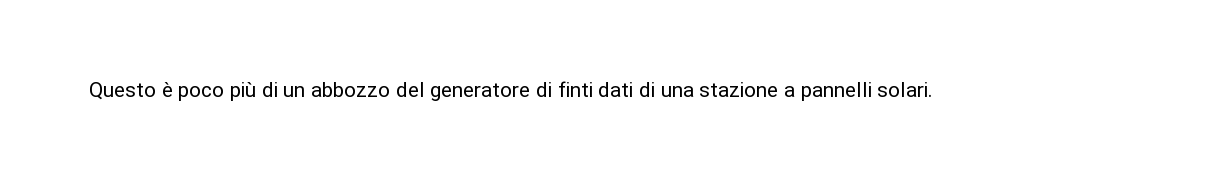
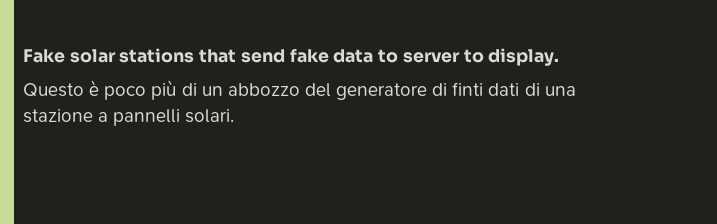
+ Fake solar stations that send fake data to server to display.

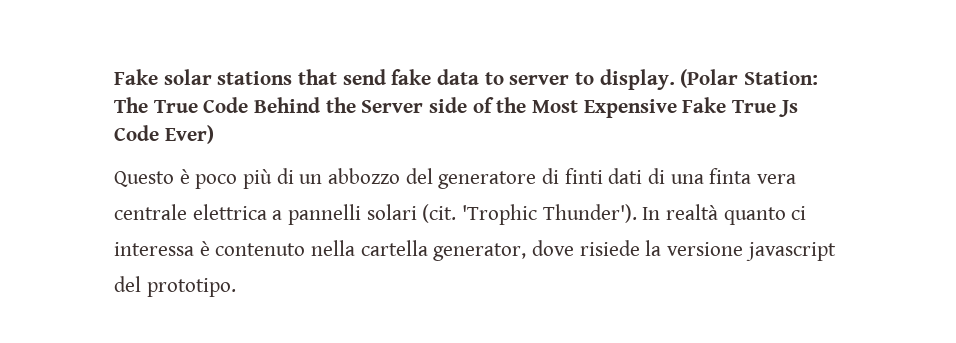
+ (Polar Station: The True Code Behind the Server side of the Most Expensive Fake True Js Code Ever)
- Questo è poco più di un abbozzo del generatore di finti dati di una stazione a pannelli solari.
+ Questo è poco più di un abbozzo del generatore di finti dati di una finta vera centrale elettrica a pannelli solari (cit. 'Trophic Thunder'). In realtà quanto ci interessa è contenuto nella cartella generator, dove risiede la versione javascript del prototipo.

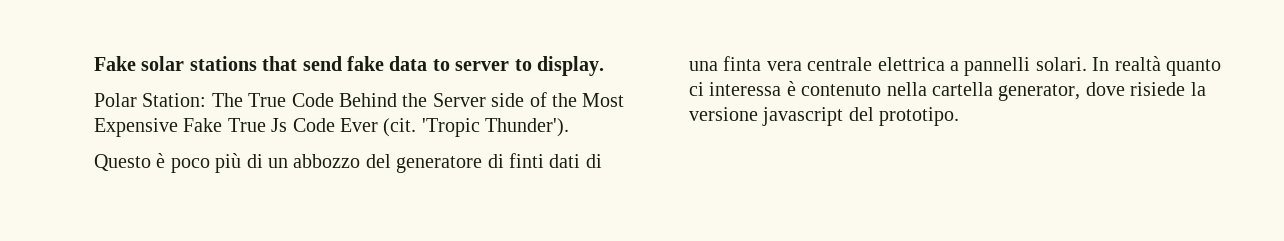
- Fake solar stations that send fake data to server to display. (Polar Station: The True Code Behind the Server side of the Most Expensive Fake True Js Code Ever)
+ Fake solar stations that send fake data to server to display.
+ Polar Station: The True Code Behind the Server side of the Most Expensive Fake True Js Code Ever (cit. 'Tropic Thunder').
- Questo è poco più di un abbozzo del generatore di finti dati di una finta vera centrale elettrica a pannelli solari (cit. 'Trophic Thunder').
+ Questo è poco più di un abbozzo del generatore di finti dati di una finta vera centrale elettrica a pannelli solari.

